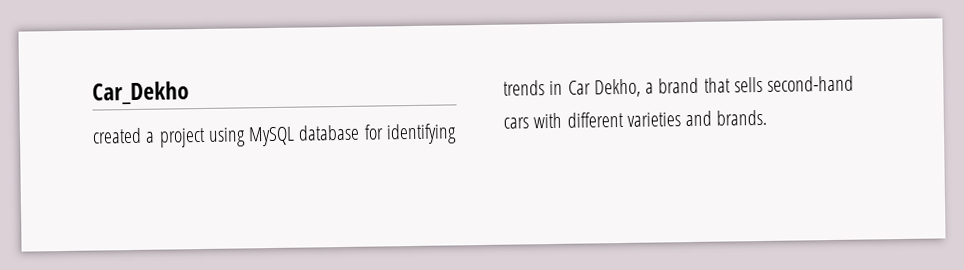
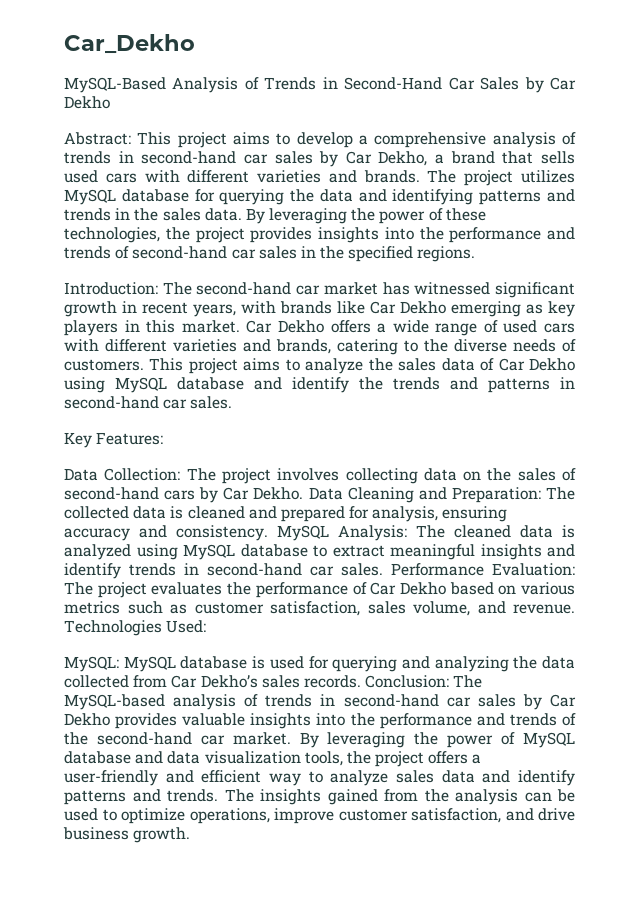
- created a project using MySQL database for identifying trends in Car Dekho, a brand that sells second-hand cars with different varieties and brands.
+ MySQL-Based Analysis of Trends in Second-Hand Car Sales by Car Dekho
+ Abstract: This project aims to develop a comprehensive analysis of trends in second-hand car sales by Car Dekho, a brand that sells used cars with different varieties and brands.
+ The project utilizes MySQL database for querying the data and identifying patterns and trends in the sales data. By leveraging the power of these technologies, the project provides insights into the performance and trends of second-hand car sales in the specified regions.
+ Introduction: The second-hand car market has witnessed significant growth in recent years, with brands like Car Dekho emerging as key players in this market. Car Dekho offers a wide range of used cars with different varieties and brands, catering to the diverse needs of customers. This project aims to analyze the sales data of Car Dekho using MySQL database and identify the trends and patterns in second-hand car sales.
+ Key Features:
+ Data Collection: The project involves collecting data on the sales of second-hand cars by Car Dekho. Data Cleaning and Preparation: The collected data is cleaned and prepared for analysis, ensuring accuracy and consistency. MySQL Analysis: The cleaned data is analyzed using MySQL database to extract meaningful insights and identify trends in second-hand car sales. Performance Evaluation: The project evaluates the performance of Car Dekho based on various metrics such as customer satisfaction, sales volume, and revenue. Technologies Used:
+ MySQL: MySQL database is used for querying and analyzing the data collected from Car Dekho’s sales records. Conclusion: The MySQL-based analysis of trends in second-hand car sales by Car Dekho provides valuable insights into the performance and trends of the second-hand car market. By leveraging the power of MySQL database and data visualization tools, the project offers a user-friendly and efficient way to analyze sales data and identify patterns and trends. The insights gained from the analysis can be used to optimize operations, improve customer satisfaction, and drive business growth.

